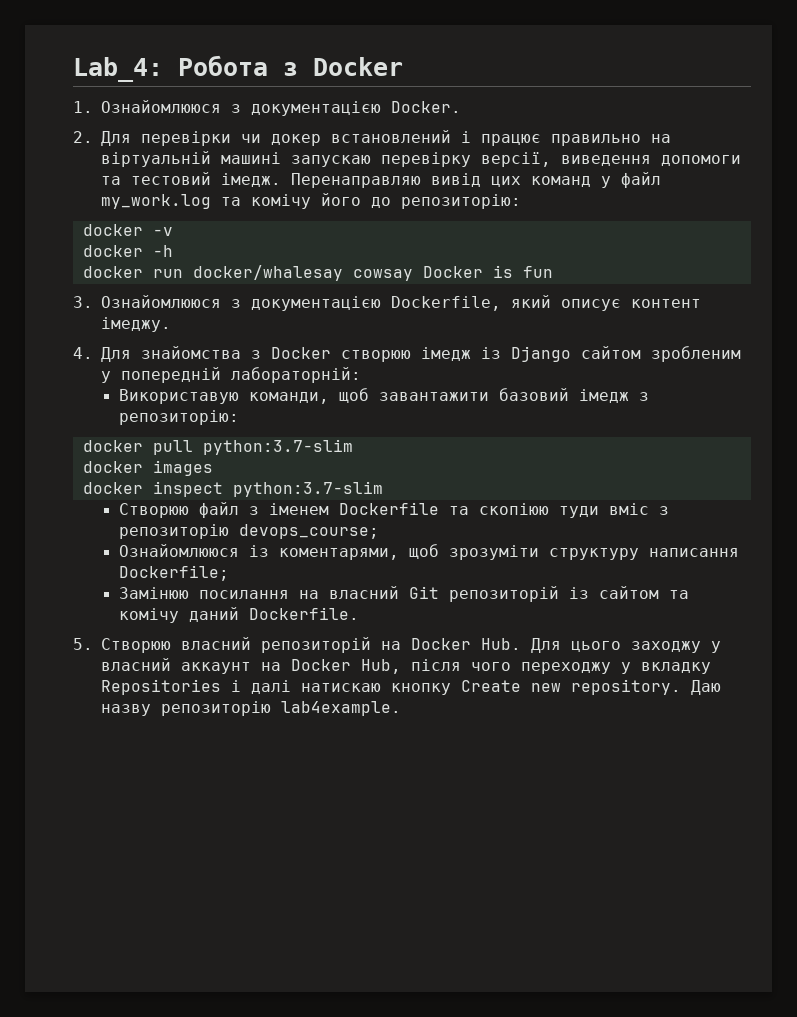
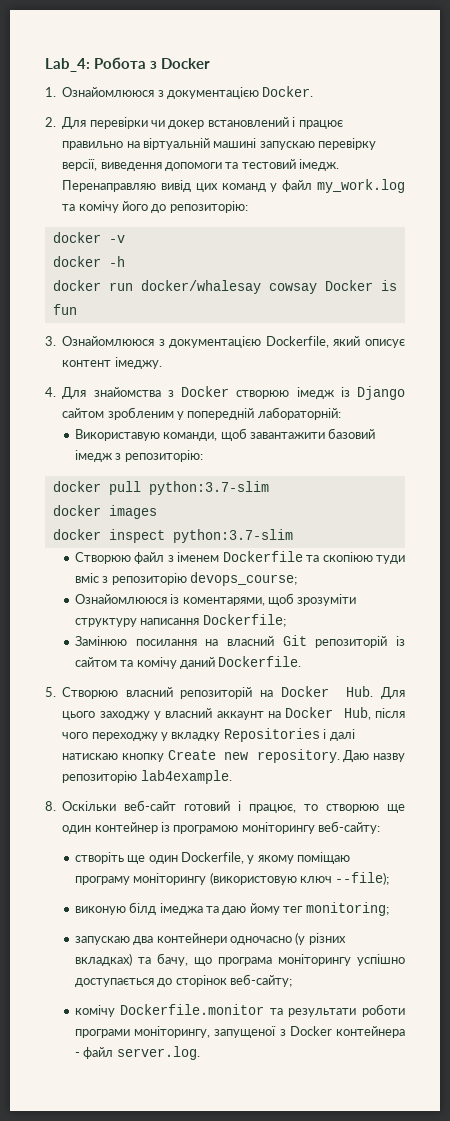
+ 8. Оскільки веб-сайт готовий і працює, то створюю ще один контейнер із програмою моніторингу веб-сайту:
+ створіть ще один Dockerfile, у якому поміщаю програму моніторингу (використовую ключ --file);
+ виконую білд імеджа та даю йому тег monitoring;
+ запускаю два контейнери одночасно (у різних вкладках) та бачу, що програма моніторингу успішно доступається до сторінок веб-сайту;
+ комічу Dockerfile.monitor та результати роботи програми моніторингу, запущеної з Docker контейнера - файл server.log.

